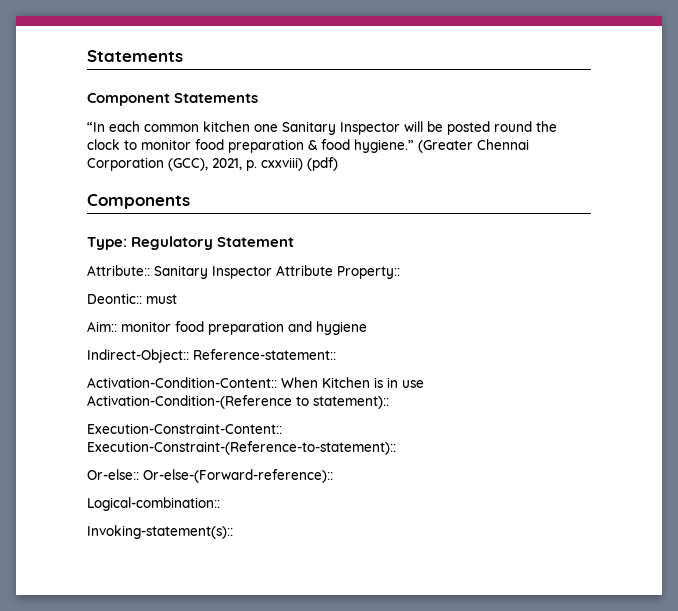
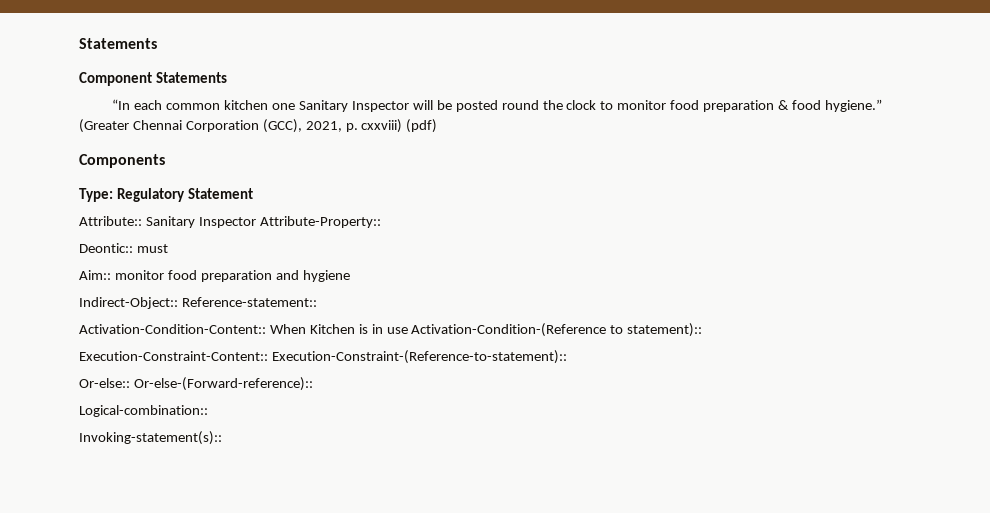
- Attribute:: Sanitary Inspector Attribute Property::
+ Attribute:: Sanitary Inspector Attribute-Property::

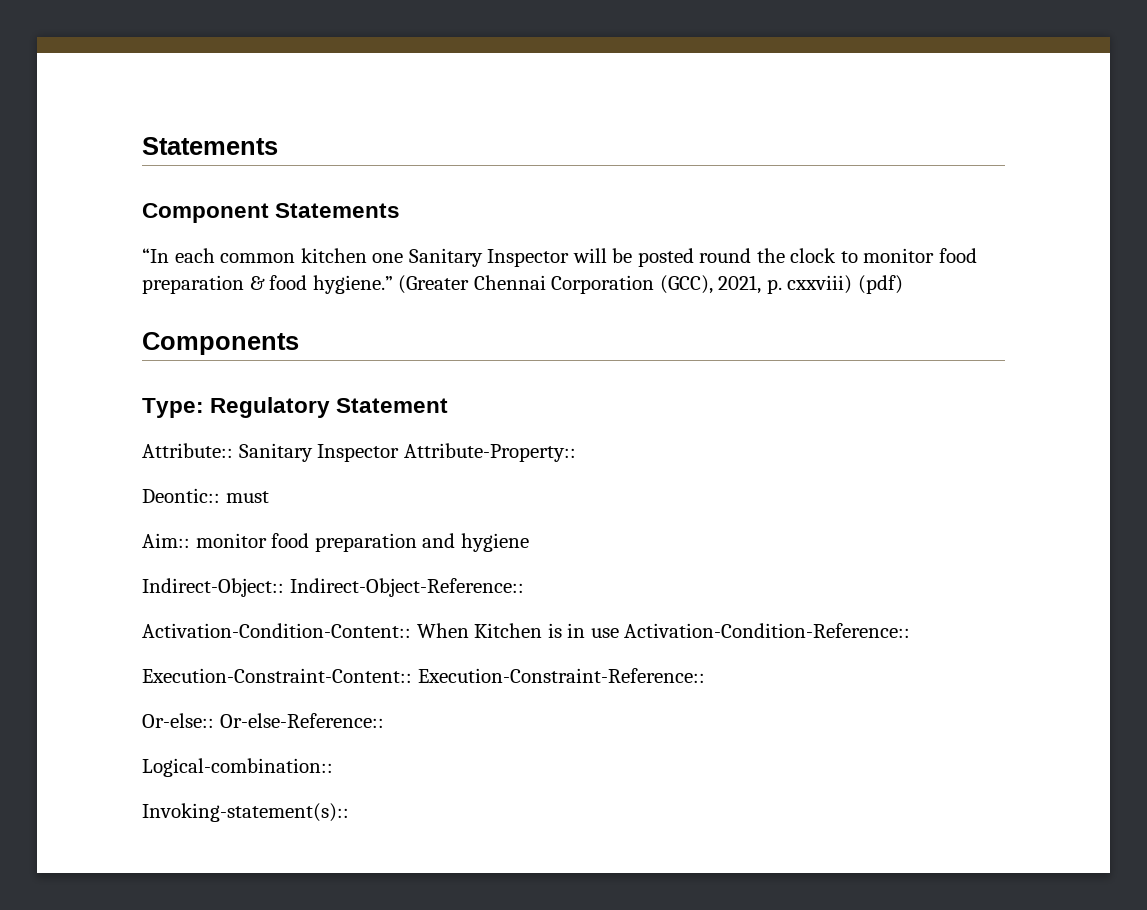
- Indirect-Object:: Reference-statement::
+ Indirect-Object:: Indirect-Object-Reference::
- Activation-Condition-Content:: When Kitchen is in use Activation-Condition-(Reference to statement)::
+ Activation-Condition-Content:: When Kitchen is in use Activation-Condition-Reference::
- Execution-Constraint-Content:: Execution-Constraint-(Reference-to-statement)::
+ Execution-Constraint-Content:: Execution-Constraint-Reference::
- Or-else:: Or-else-(Forward-reference)::
+ Or-else:: Or-else-Reference::

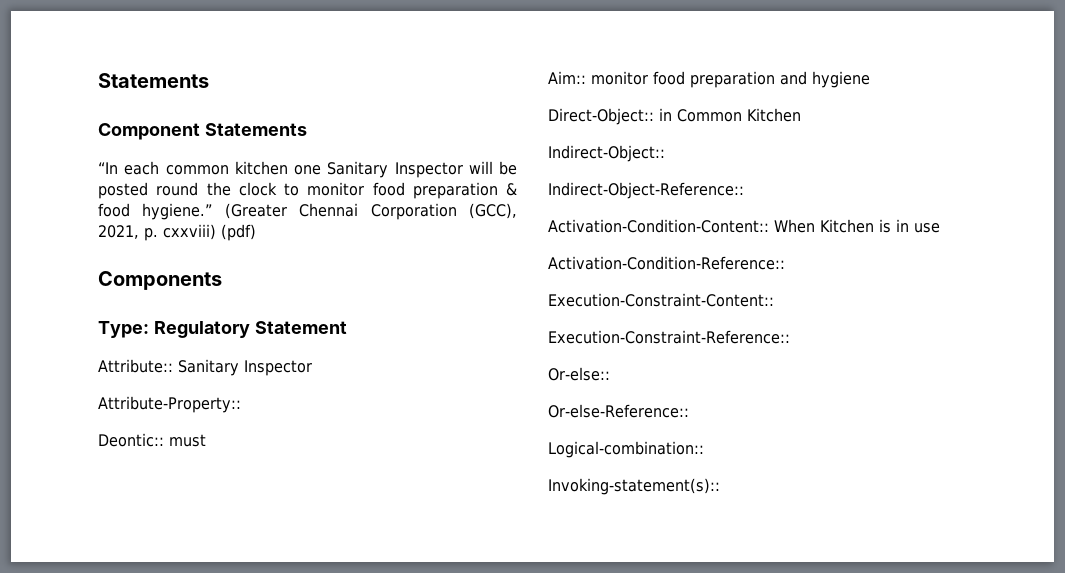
- Attribute:: Sanitary Inspector Attribute-Property::
+ Attribute:: Sanitary Inspector
+ Attribute-Property::
+ Direct-Object:: in Common Kitchen
- Indirect-Object:: Indirect-Object-Reference::
+ Indirect-Object::
+ Indirect-Object-Reference::
- Activation-Condition-Content:: When Kitchen is in use Activation-Condition-Reference::
+ Activation-Condition-Content:: When Kitchen is in use
+ Activation-Condition-Reference::
- Execution-Constraint-Content:: Execution-Constraint-Reference::
+ Execution-Constraint-Content::
+ Execution-Constraint-Reference::
- Or-else:: Or-else-Reference::
+ Or-else::
+ Or-else-Reference::

